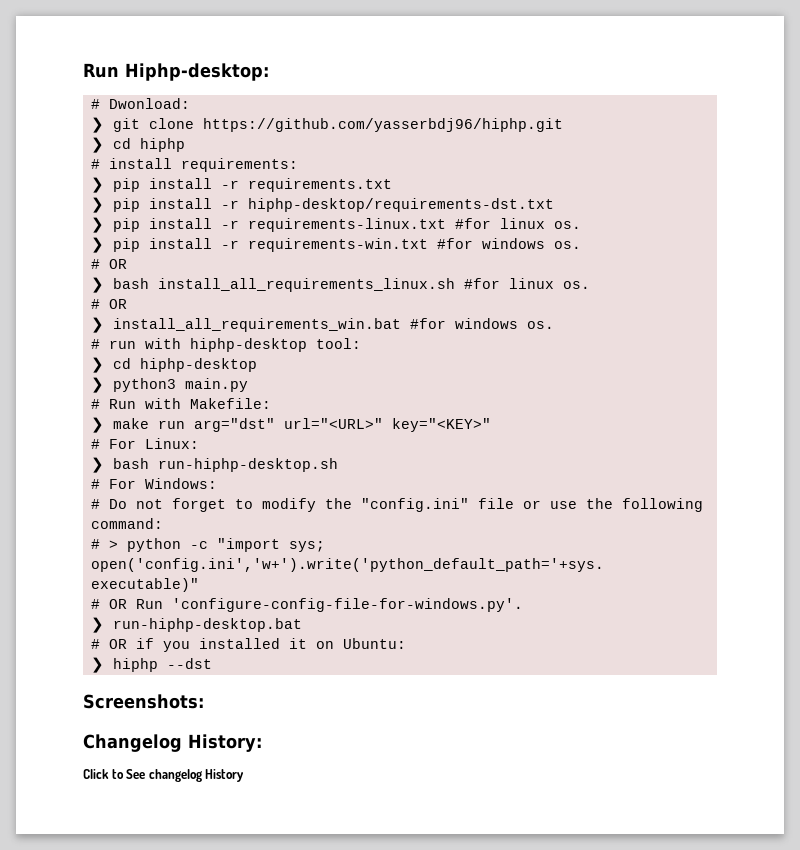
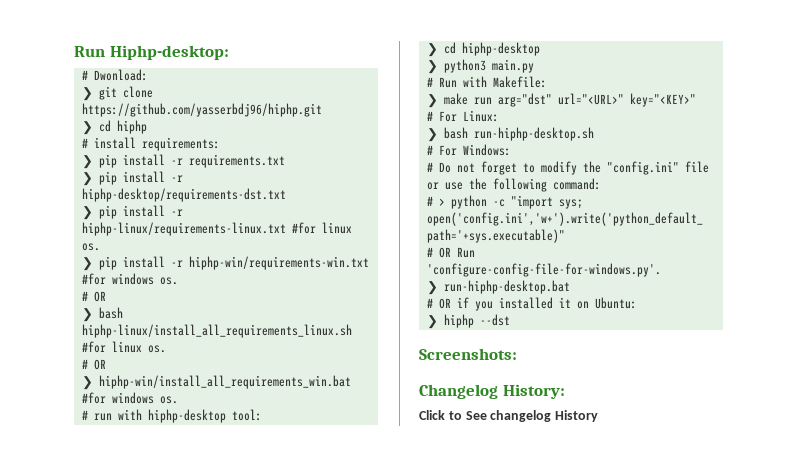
- ❯ pip install -r requirements-linux.txt #for linux os.
+ ❯ pip install -r hiphp-linux/requirements-linux.txt #for linux os.
- ❯ pip install -r requirements-win.txt #for windows os.
+ ❯ pip install -r hiphp-win/requirements-win.txt #for windows os.
- ❯ bash install_all_requirements_linux.sh #for linux os.
+ ❯ bash hiphp-linux/install_all_requirements_linux.sh #for linux os.
- ❯ install_all_requirements_win.bat #for windows os.
+ ❯ hiphp-win/install_all_requirements_win.bat #for windows os.

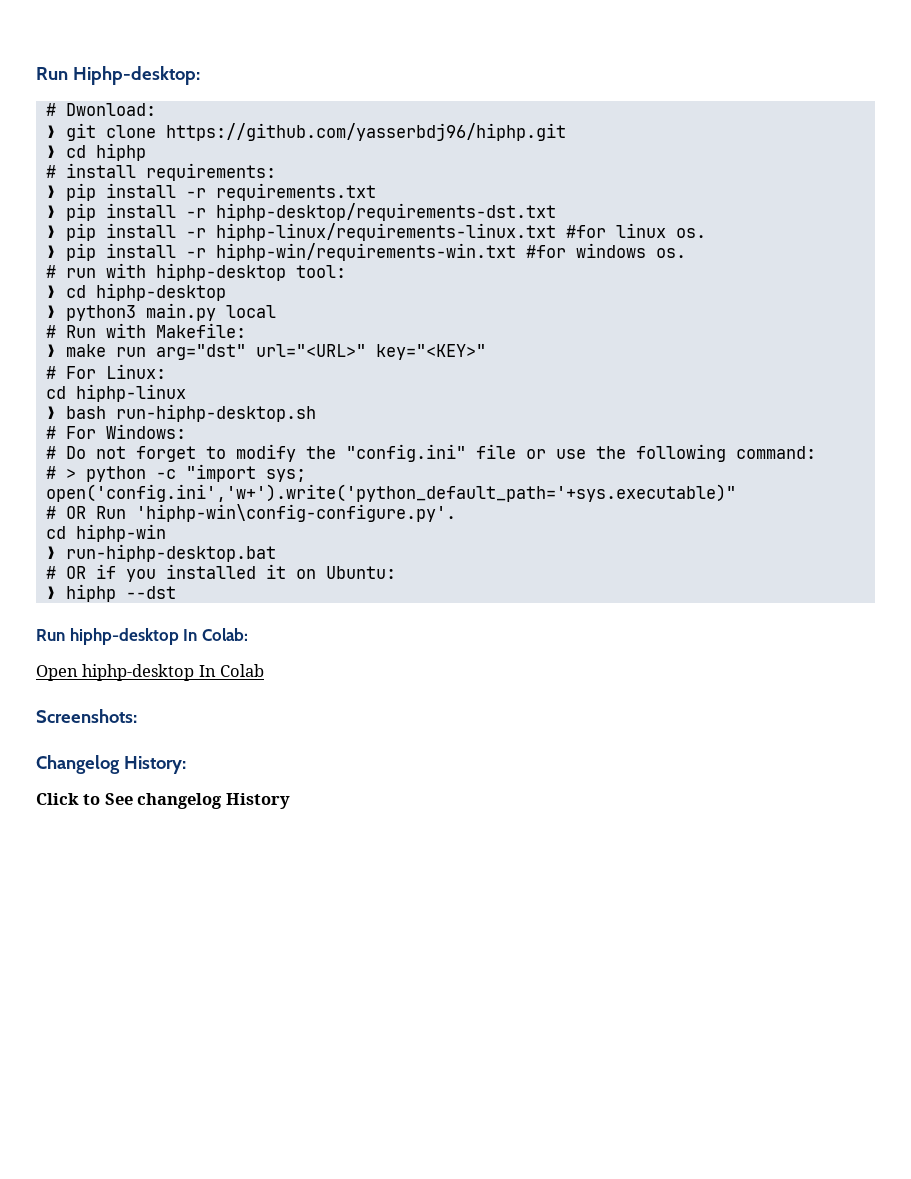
  ❯ pip install -r hiphp-win/requirements-win.txt #for windows os.
- # OR
- ❯ bash hiphp-linux/install_all_requirements_linux.sh #for linux os.
- # OR
- ❯ hiphp-win/install_all_requirements_win.bat #for windows os.
- ❯ python3 main.py
+ ❯ python3 main.py local
+ cd hiphp-linux
- # OR Run 'configure-config-file-for-windows.py'.
+ # OR Run 'hiphp-win\config-configure.py'.
+ cd hiphp-win
+ Run hiphp-desktop In Colab:
+ Open hiphp-desktop In Colab

